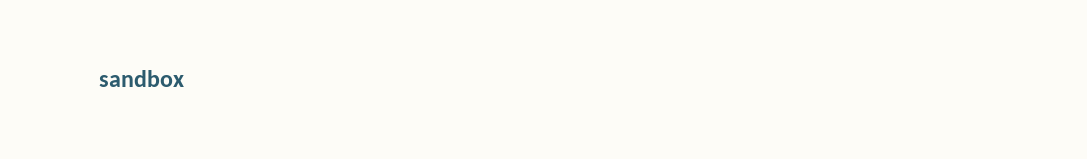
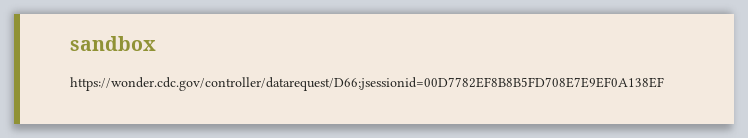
+ https://wonder.cdc.gov/controller/datarequest/D66;jsessionid=00D7782EF8B8B5FD708E7E9EF0A138EF

